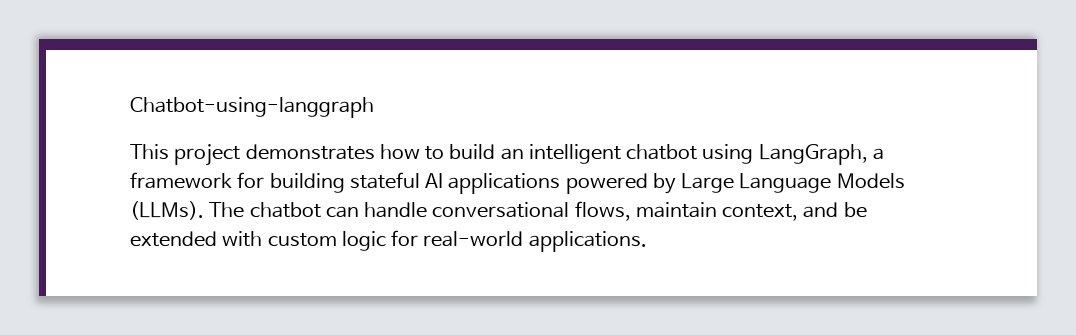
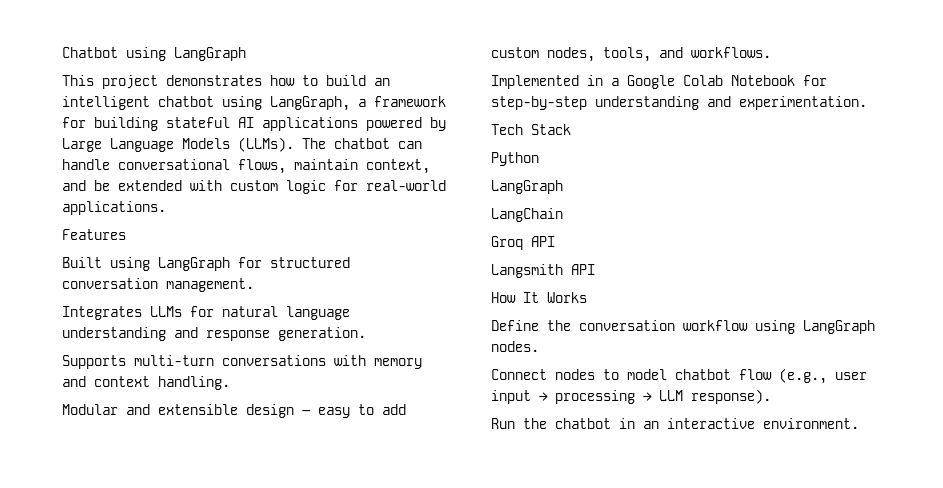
- Chatbot-using-langgraph
+ Chatbot using LangGraph
+ Features
+ Built using LangGraph for structured conversation management.
+ Integrates LLMs for natural language understanding and response generation.
+ Supports multi-turn conversations with memory and context handling.
+ Modular and extensible design – easy to add custom nodes, tools, and workflows.
+ Implemented in a Google Colab Notebook for step-by-step understanding and experimentation.
+ Tech Stack
+ Python
+ LangGraph
+ LangChain
+ Groq API
+ Langsmith API
+ How It Works
+ Define the conversation workflow using LangGraph nodes.
+ Connect nodes to model chatbot flow (e.g., user input → processing → LLM response).
+ Run the chatbot in an interactive environment.

